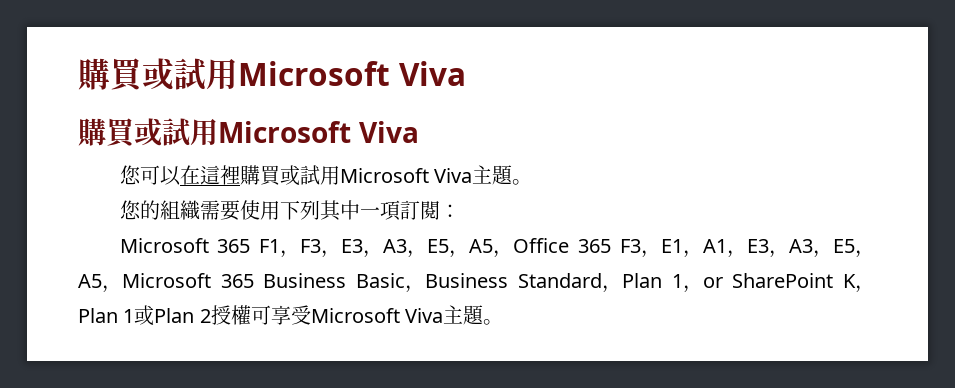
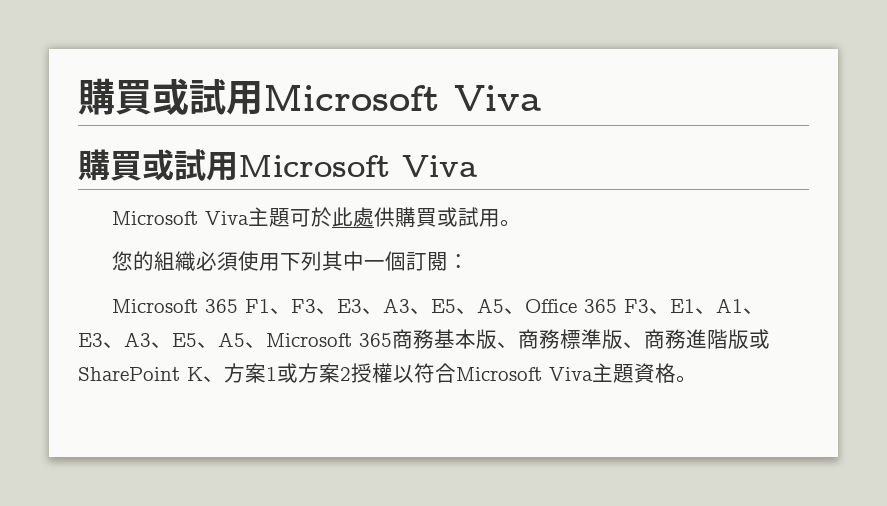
- 您可以在這裡購買或試用Microsoft Viva主題。
+ Microsoft Viva主題可於此處供購買或試用。
- 您的組織需要使用下列其中一項訂閱：
+ 您的組織必須使用下列其中一個訂閱：
- Microsoft 365 F1，F3，E3，A3，E5，A5，Office 365 F3，E1，A1，E3，A3，E5，A5，Microsoft 365 Business Basic，Business Standard，Plan 1，or SharePoint K，Plan 1或Plan 2授權可享受Microsoft Viva主題。
+ Microsoft 365 F1、F3、E3、A3、E5、A5、Office 365 F3、E1、A1、E3、A3、E5、A5、Microsoft 365商務基本版、商務標準版、商務進階版或SharePoint K、方案1或方案2授權以符合Microsoft Viva主題資格。

